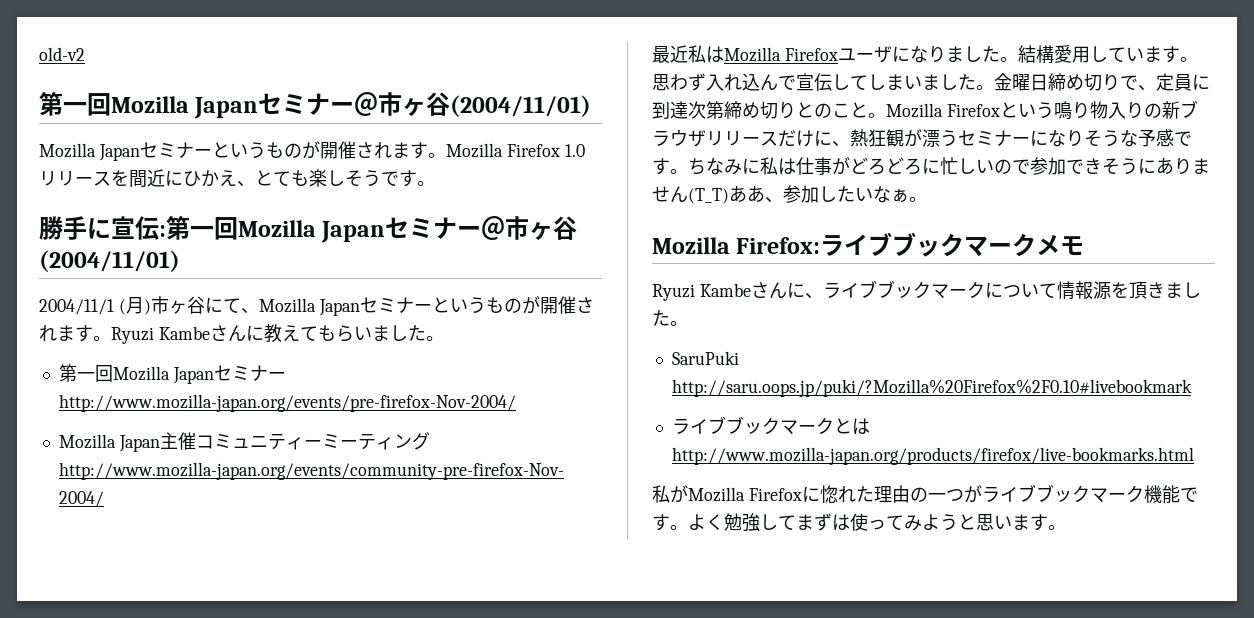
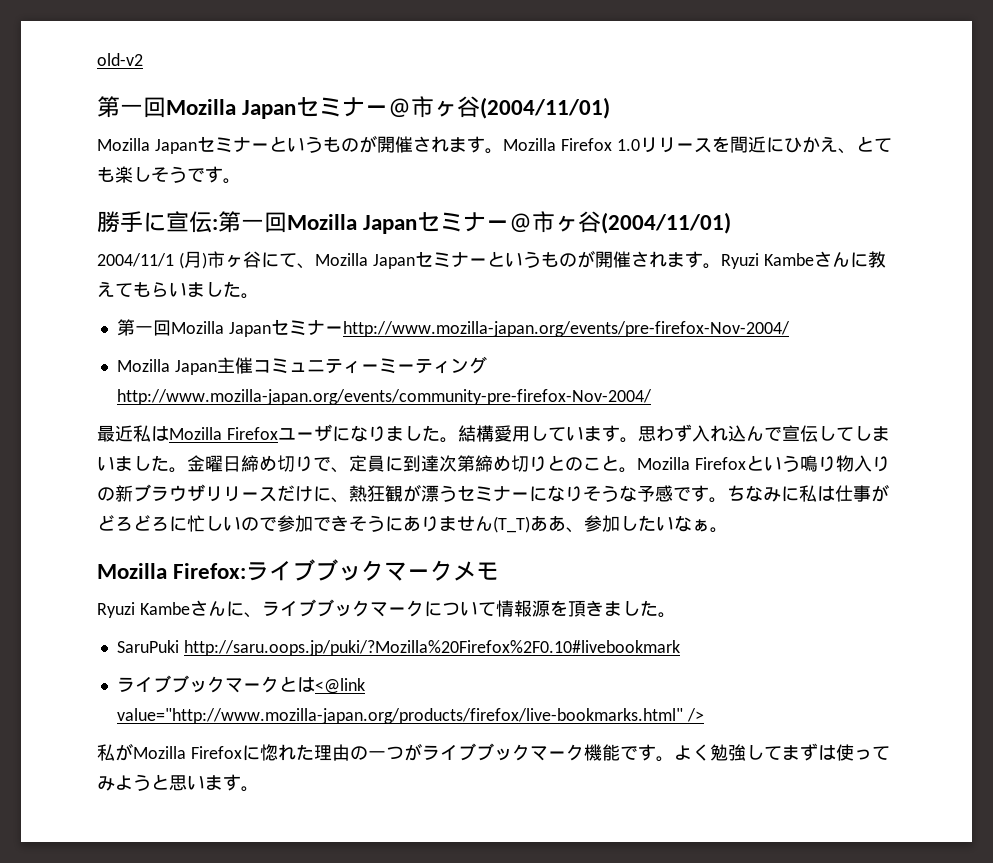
- ライブブックマークとはhttp://www.mozilla-japan.org/products/firefox/live-bookmarks.html
+ ライブブックマークとは<@link value="http://www.mozilla-japan.org/products/firefox/live-bookmarks.html" />

